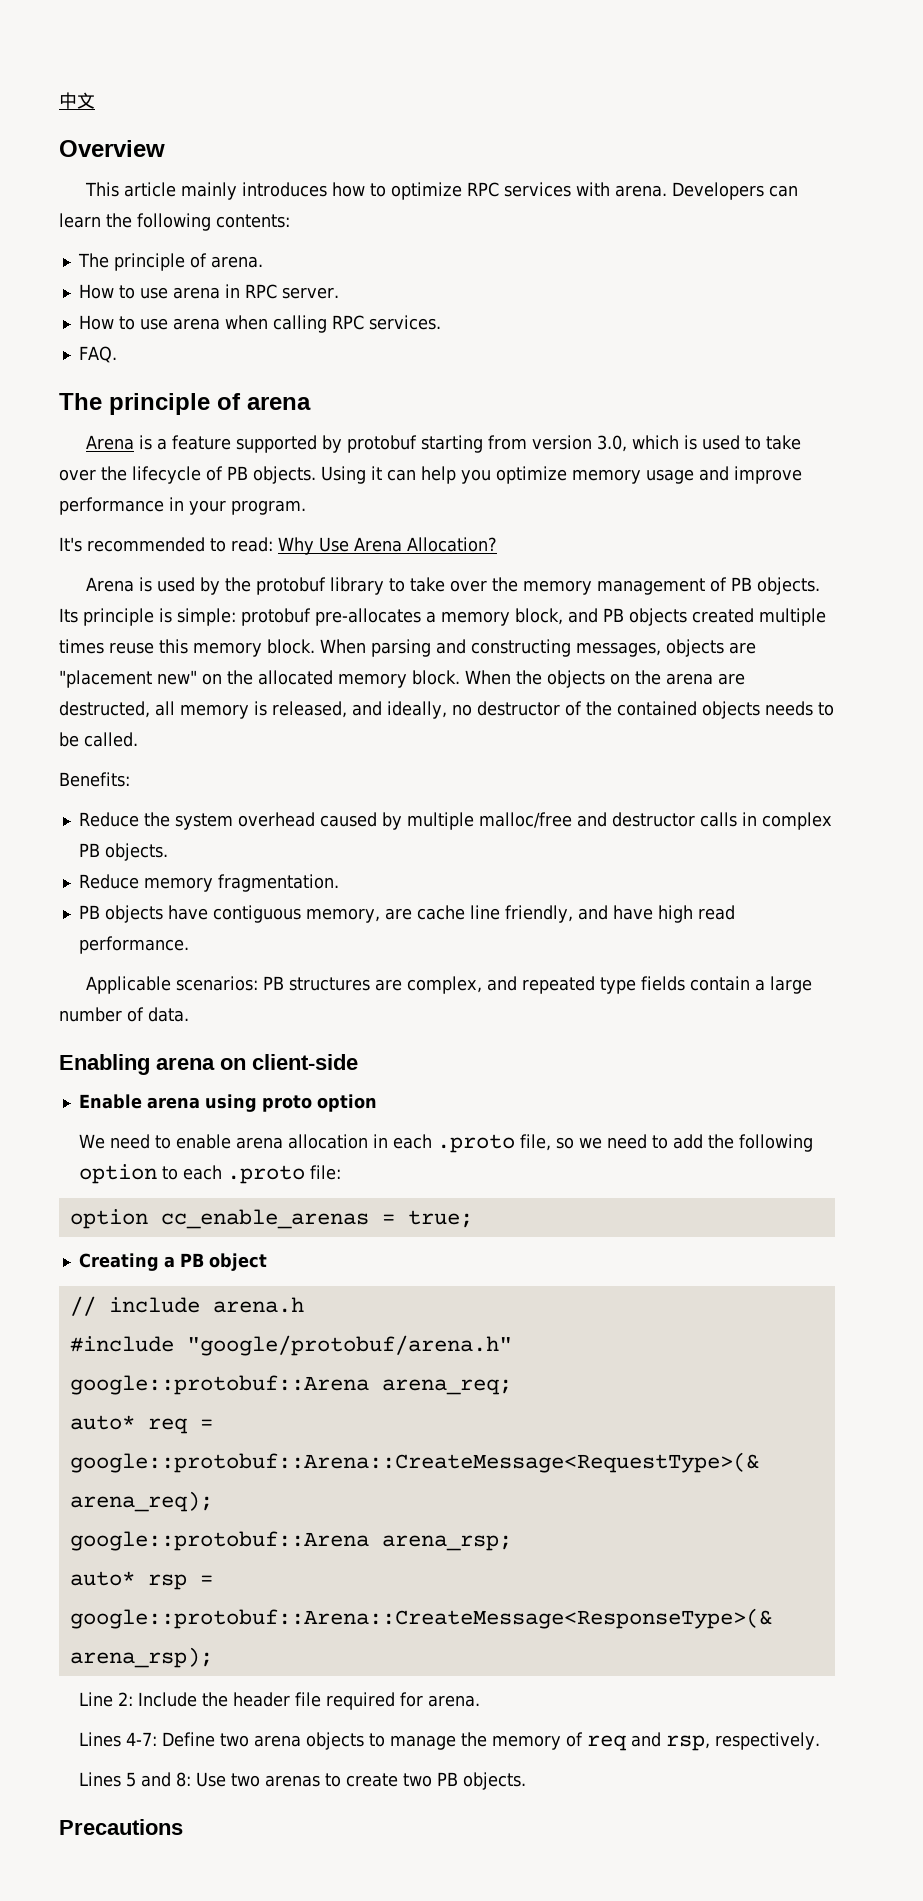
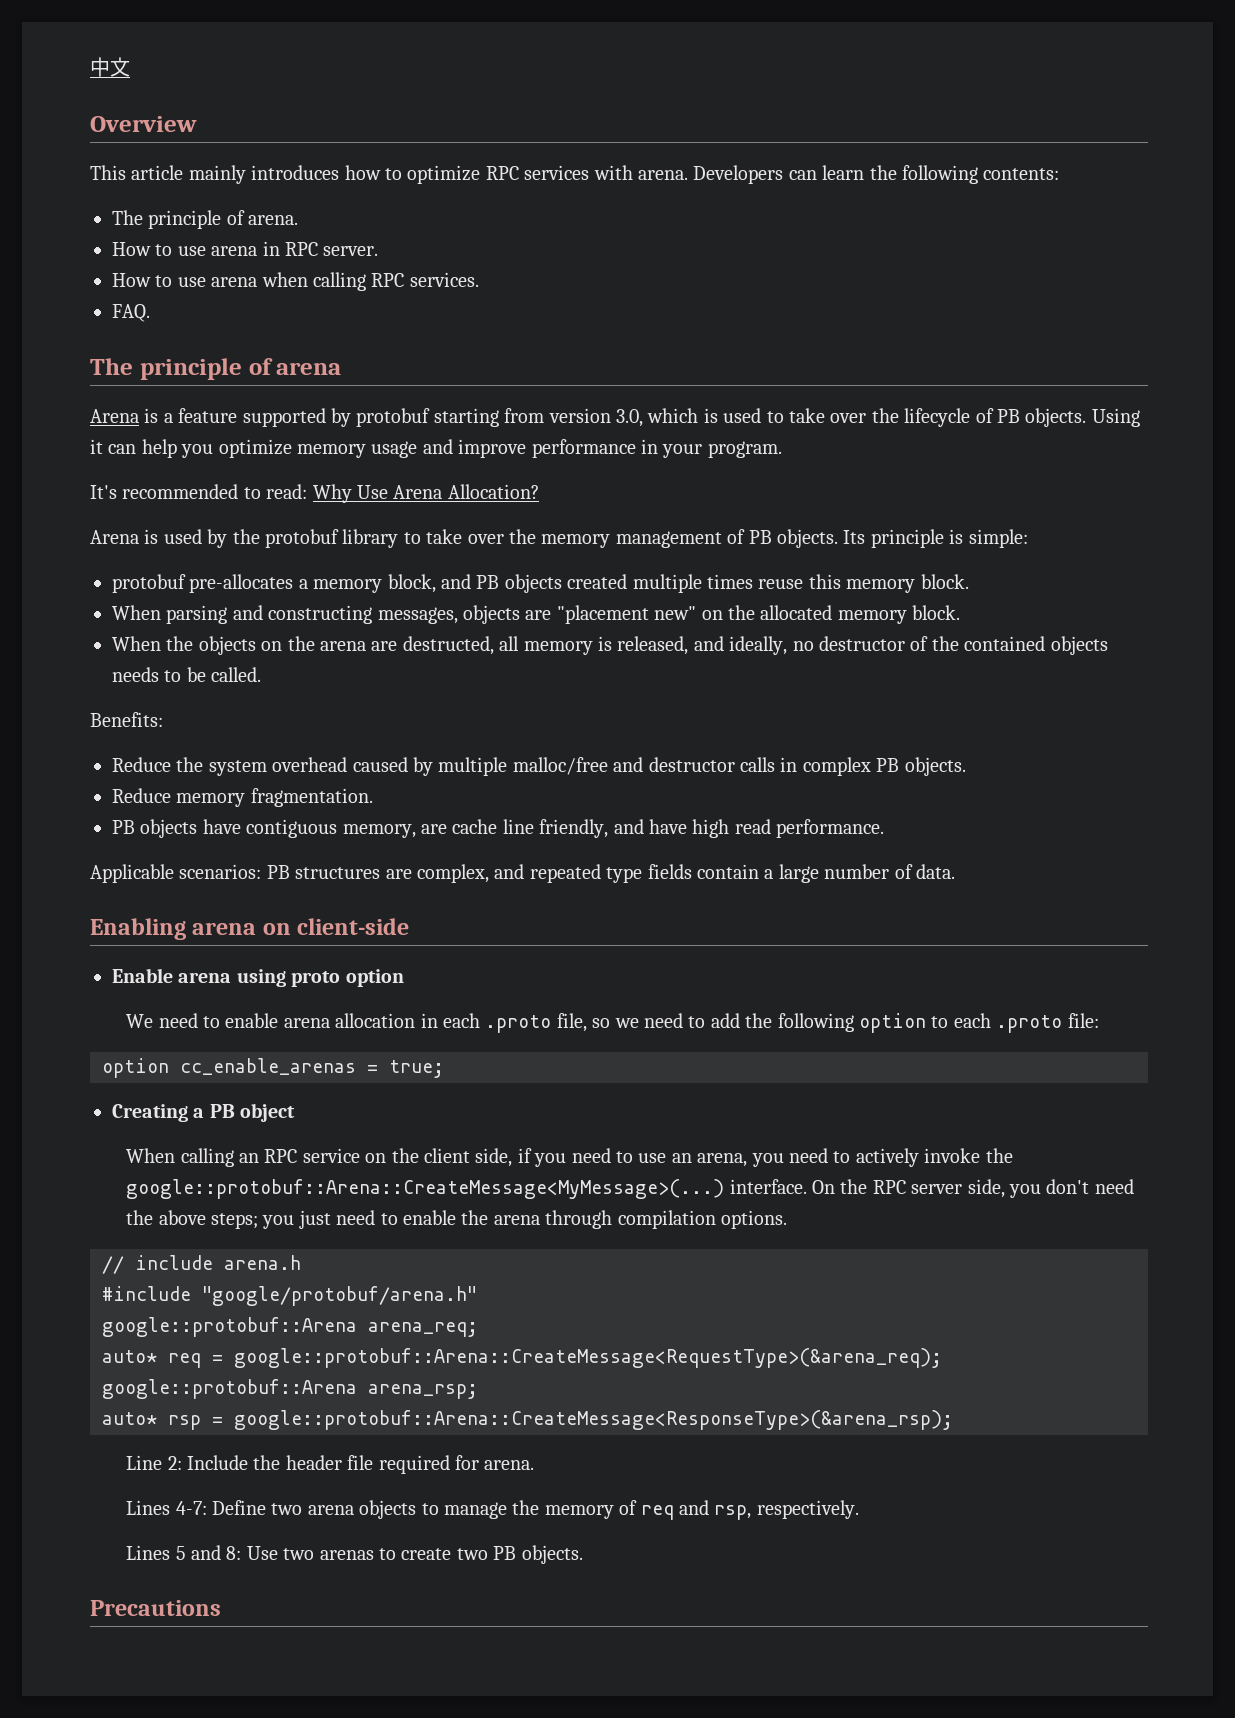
- Its principle is simple: protobuf pre-allocates a memory block, and PB objects created multiple times reuse this memory block. When parsing and constructing messages, objects are "placement new" on the allocated memory block. When the objects on the arena are destructed, all memory is released, and ideally, no destructor of the contained objects needs to be called.
+ Its principle is simple:
+ protobuf pre-allocates a memory block, and PB objects created multiple times reuse this memory block.
+ When parsing and constructing messages, objects are "placement new" on the allocated memory block.
+ When the objects on the arena are destructed, all memory is released, and ideally, no destructor of the contained objects needs to be called.
+ When calling an RPC service on the client side, if you need to use an arena, you need to actively invoke the google::protobuf::Arena::CreateMessage<MyMessage>(...) interface. On the RPC server side, you don't need the above steps; you just need to enable the arena through compilation options.

